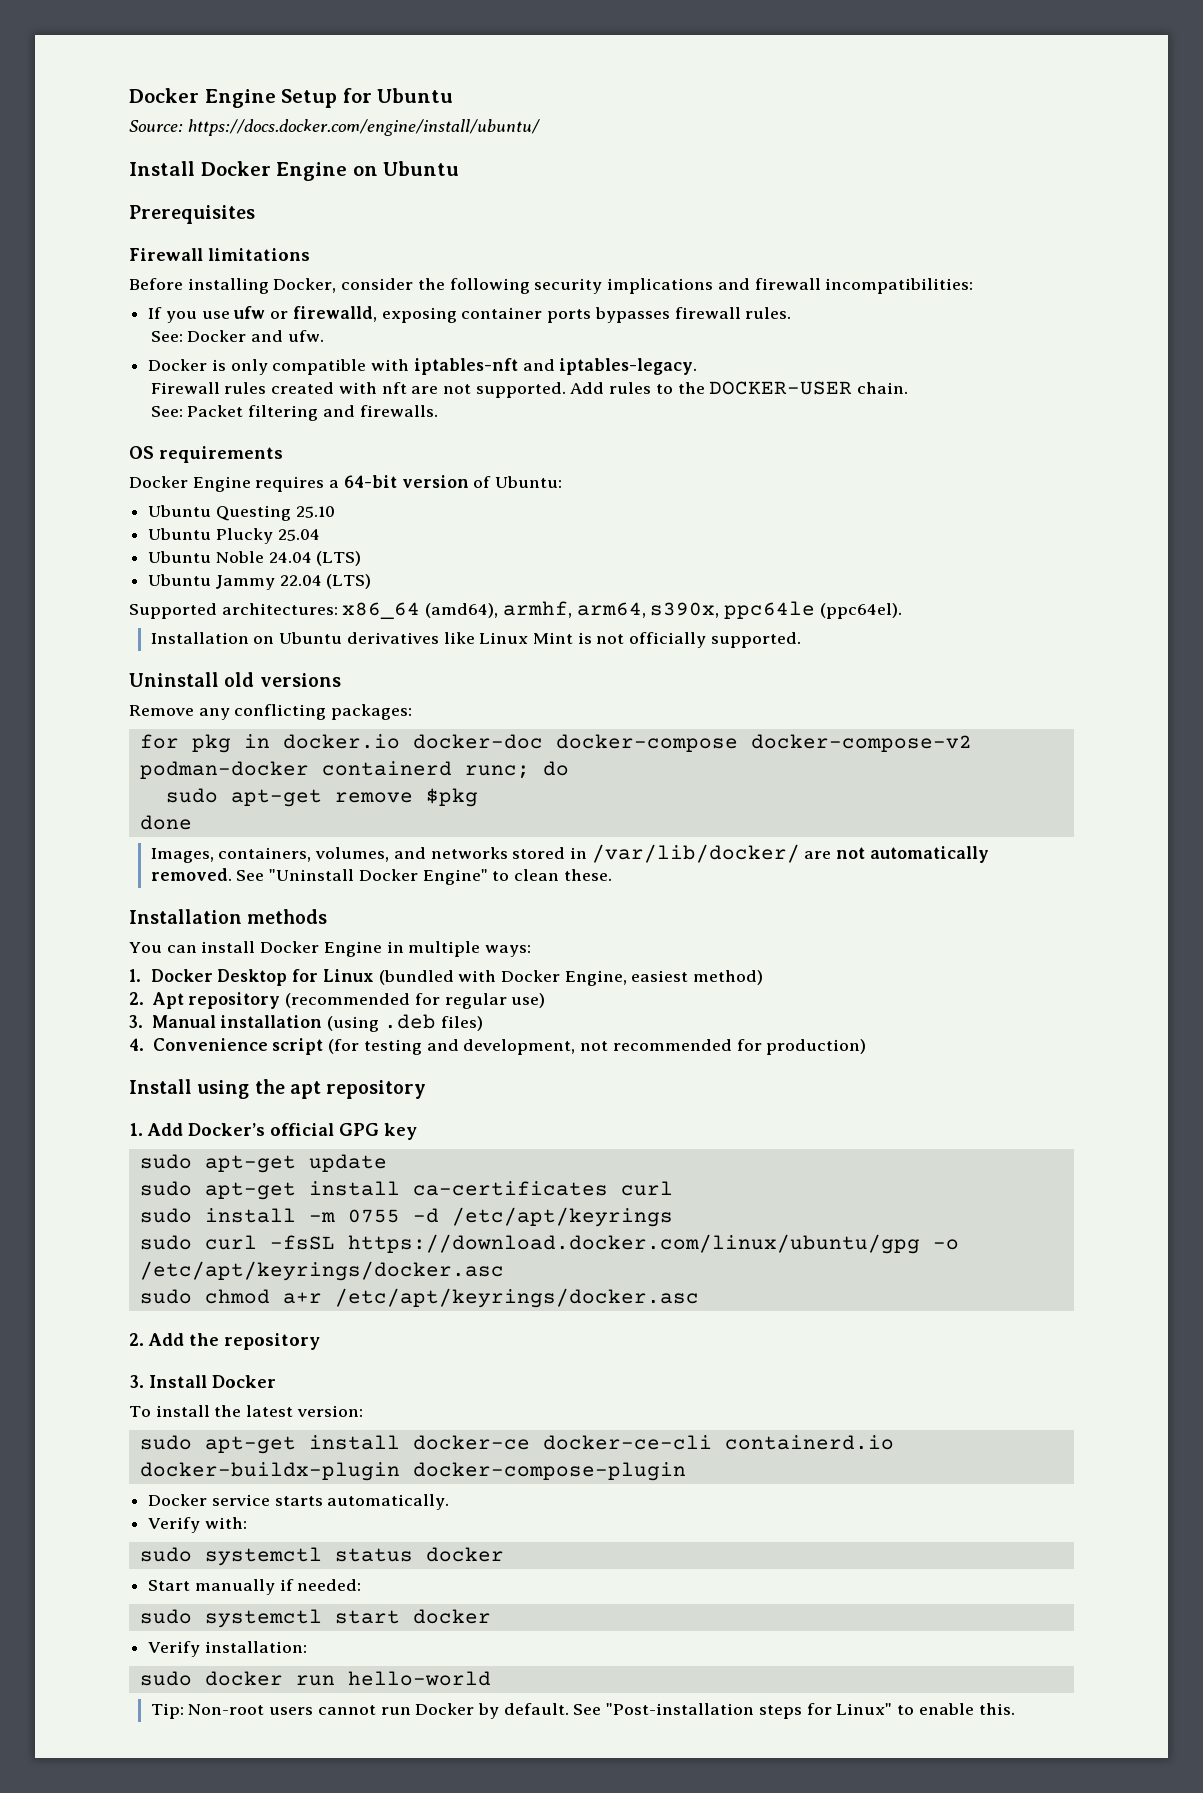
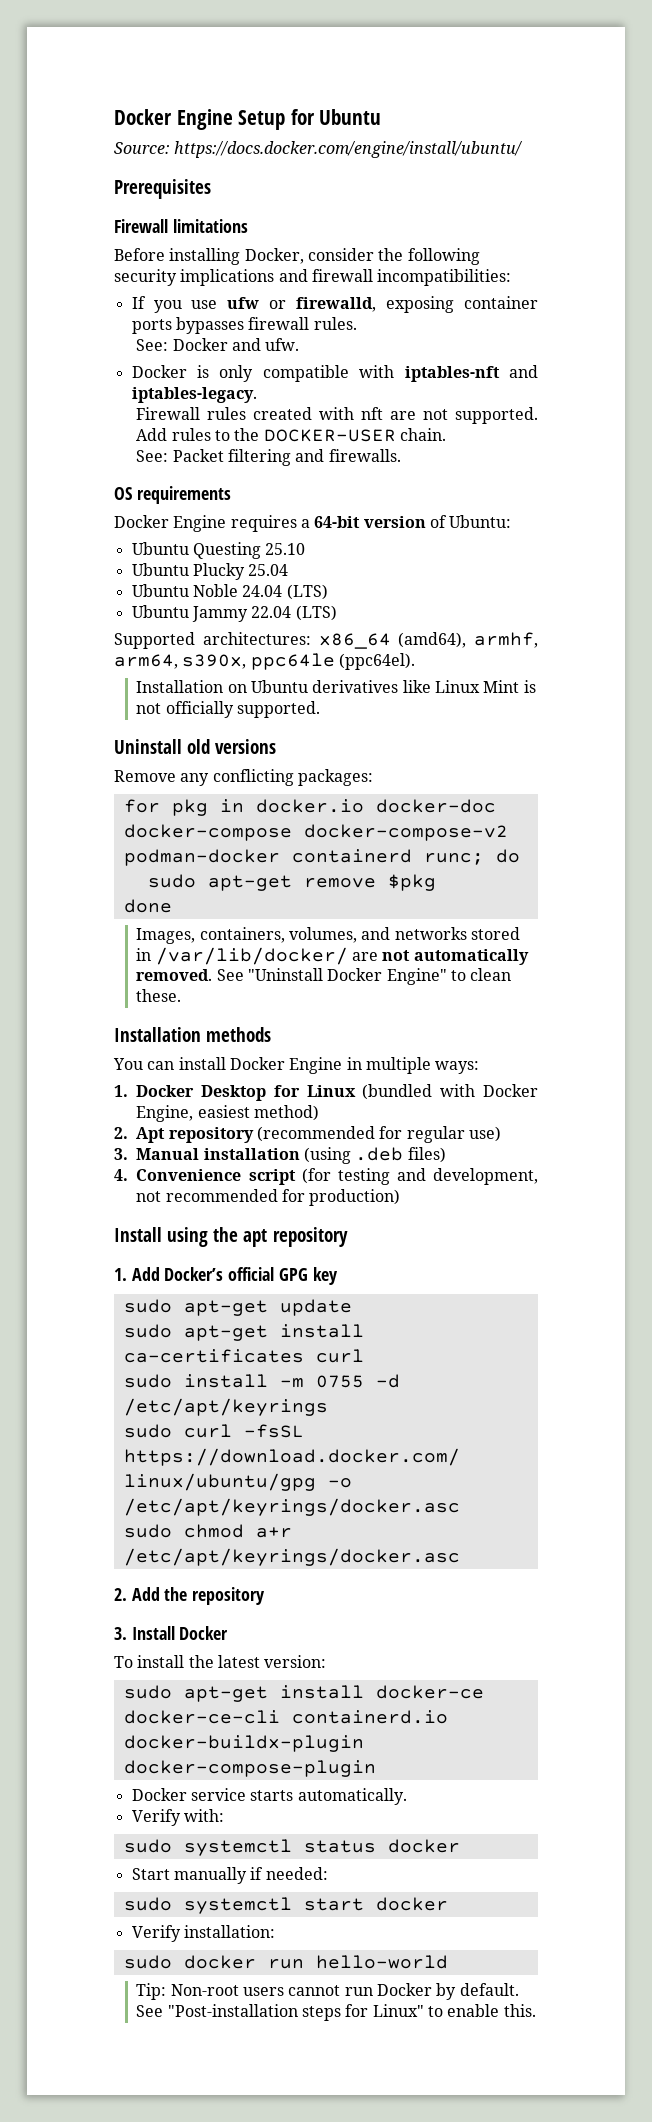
- Install Docker Engine on Ubuntu

